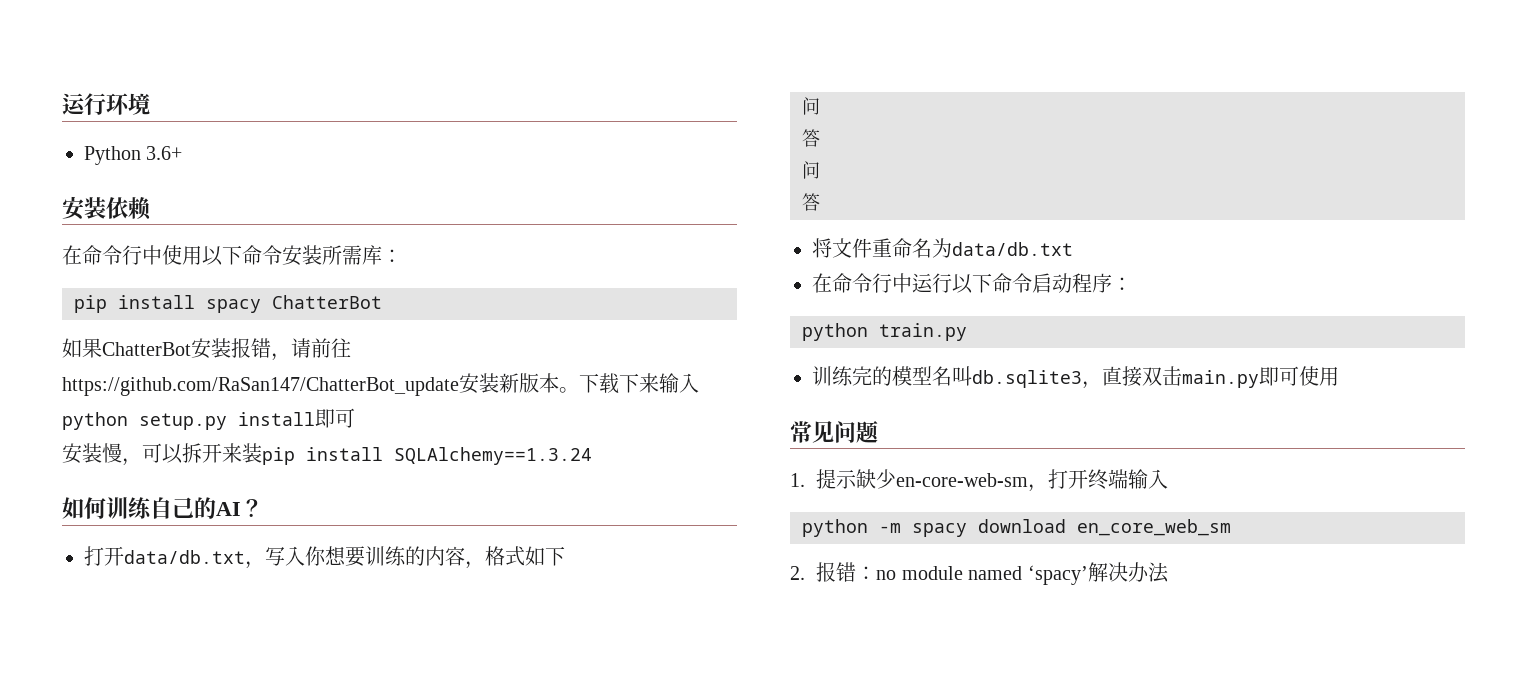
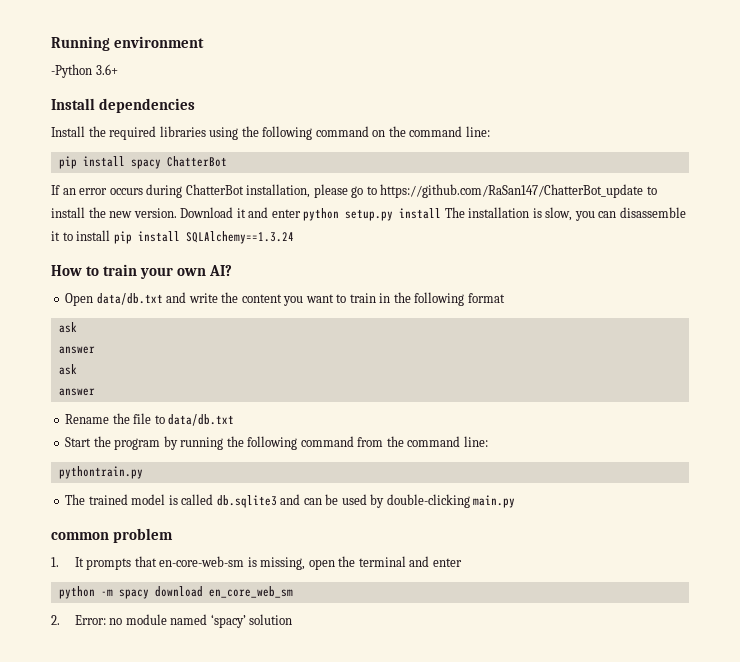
- 运行环境
- Python 3.6+
- 安装依赖
- 在命令行中使用以下命令安装所需库：
+ Running environment
+ -Python 3.6+
+ Install dependencies
+ Install the required libraries using the following command on the command line:
  pip install spacy ChatterBot
- 如果ChatterBot安装报错，请前往https://github.com/RaSan147/ChatterBot_update安装新版本。下载下来输入python setup.py install即可
- 安装慢，可以拆开来装pip install SQLAlchemy==1.3.24
- 如何训练自己的AI？
- 打开data/db.txt，写入你想要训练的内容，格式如下
- 问
- 答
- 问
- 答
- 将文件重命名为data/db.txt
- 在命令行中运行以下命令启动程序：
- python train.py
- 训练完的模型名叫db.sqlite3，直接双击main.py即可使用
- 常见问题
- 1.提示缺少en-core-web-sm，打开终端输入
+ If an error occurs during ChatterBot installation, please go to https://github.com/RaSan147/ChatterBot_update to install the new version. Download it and enter python setup.py install The installation is slow, you can disassemble it to install pip install SQLAlchemy==1.3.24
+ How to train your own AI?
+ Open data/db.txt and write the content you want to train in the following format
+ ask
+ answer
+ ask
+ answer
+ Rename the file to data/db.txt
+ Start the program by running the following command from the command line:
+ pythontrain.py
+ The trained model is called db.sqlite3 and can be used by double-clicking main.py
+ common problem
+ 1. It prompts that en-core-web-sm is missing, open the terminal and enter
- 2.报错：no module named ‘spacy’解决办法
+ 2. Error: no module named ‘spacy’ solution

